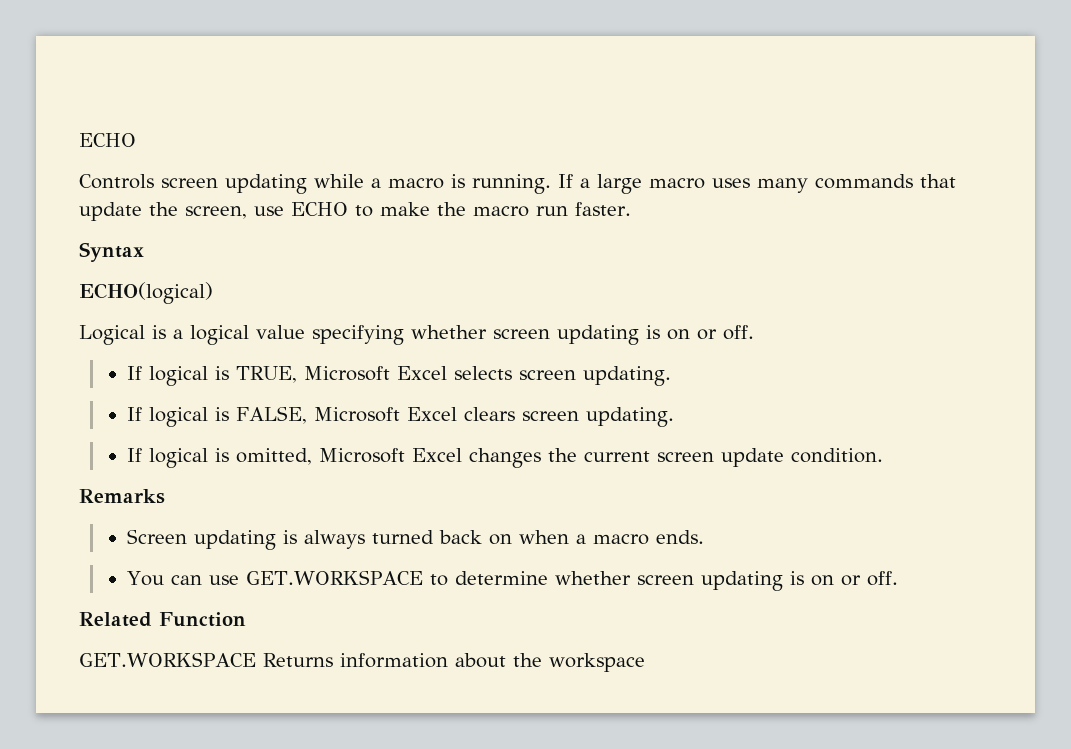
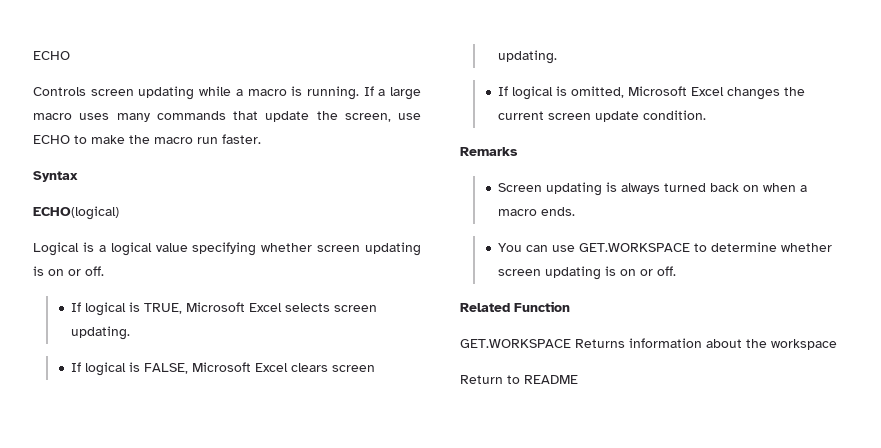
+ Return to README

